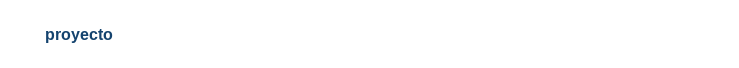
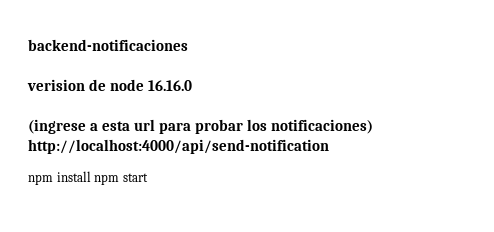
- proyecto
+ backend-notificaciones
+ verision de node 16.16.0
+ (ingrese a esta url para probar los notificaciones) http://localhost:4000/api/send-notification
+ npm install npm start

